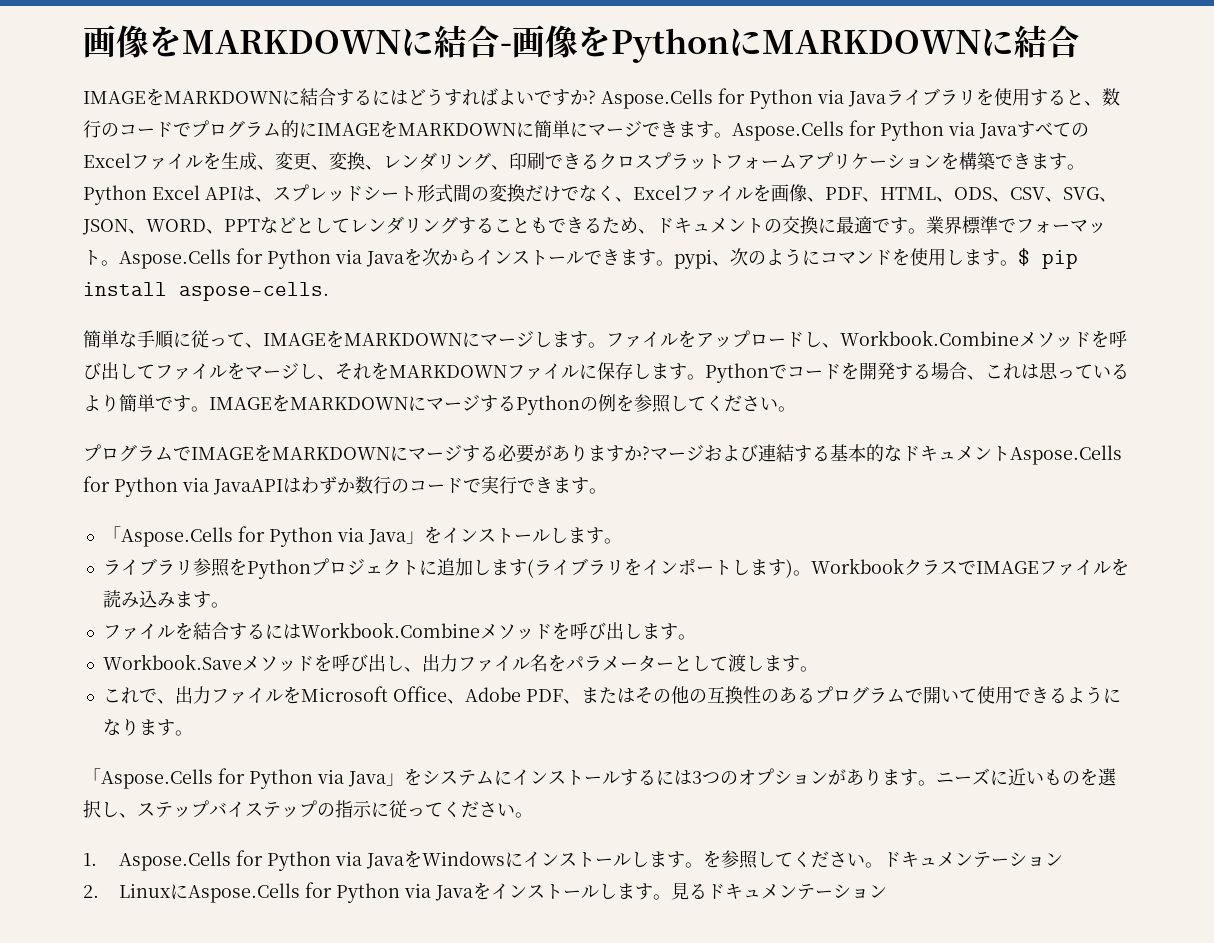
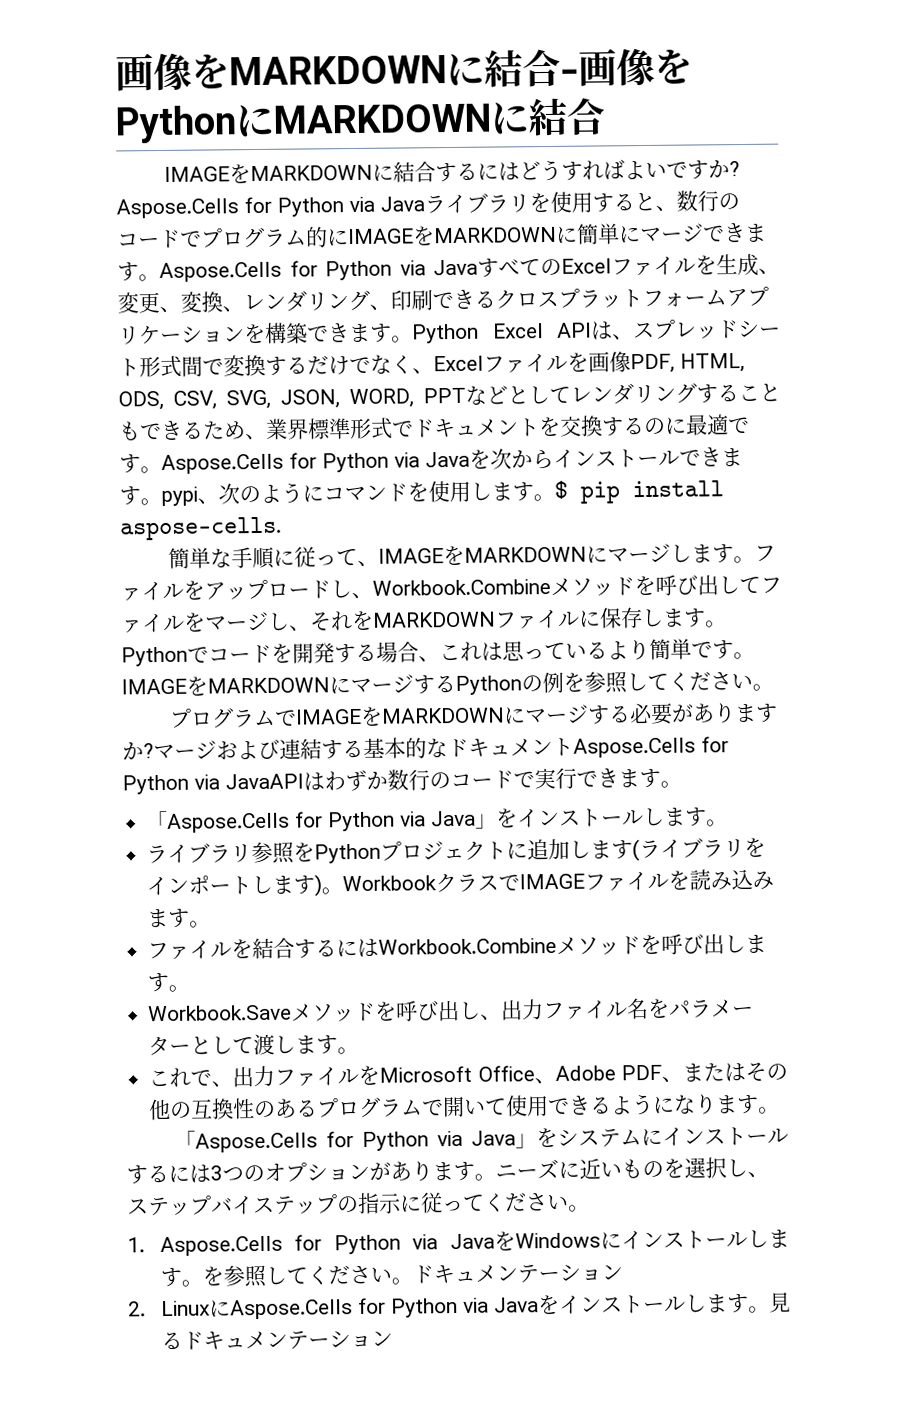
- Python Excel APIは、スプレッドシート形式間の変換だけでなく、Excelファイルを画像、PDF、HTML、ODS、CSV、SVG、JSON、WORD、PPTなどとしてレンダリングすることもできるため、ドキュメントの交換に最適です。業界標準でフォーマット。
+ Python Excel APIは、スプレッドシート形式間で変換するだけでなく、Excelファイルを画像PDF, HTML, ODS, CSV, SVG, JSON, WORD, PPTなどとしてレンダリングすることもできるため、業界標準形式でドキュメントを交換するのに最適です。

